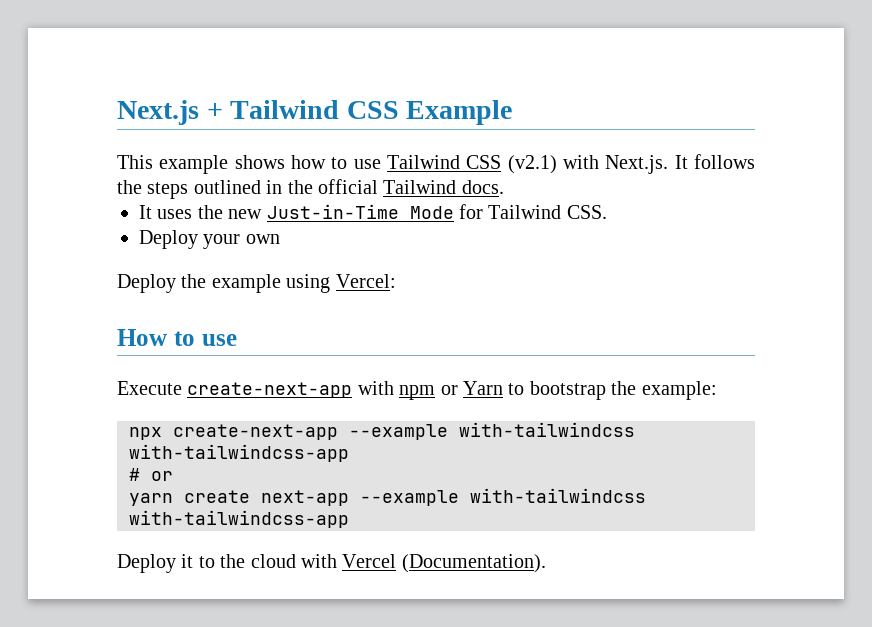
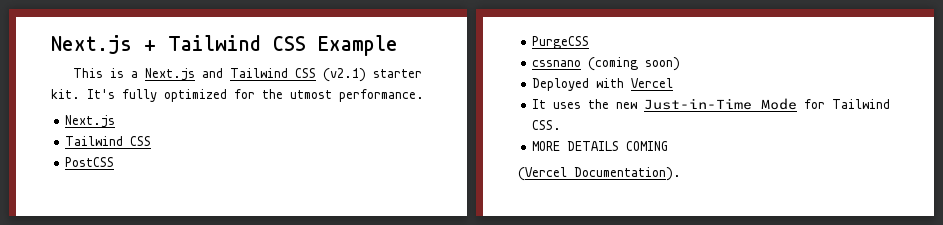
- This example shows how to use Tailwind CSS (v2.1) with Next.js. It follows the steps outlined in the official Tailwind docs.
+ This is a Next.js and Tailwind CSS (v2.1) starter kit. It's fully optimized for the utmost performance.
+ Next.js
+ Tailwind CSS
+ PostCSS
+ PurgeCSS
+ cssnano (coming soon)
+ Deployed with Vercel
- Deploy your own
- Deploy the example using Vercel:
- How to use
- Execute create-next-app with npm or Yarn to bootstrap the example:
- npx create-next-app --example with-tailwindcss with-tailwindcss-app
- # or
- yarn create next-app --example with-tailwindcss with-tailwindcss-app
- Deploy it to the cloud with Vercel (Documentation).
+ MORE DETAILS COMING
+ (Vercel Documentation).

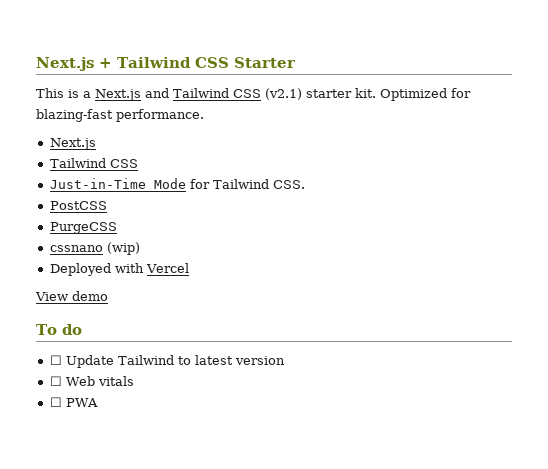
- Next.js + Tailwind CSS Example
+ Next.js + Tailwind CSS Starter
- It's fully optimized for the utmost performance.
+ Optimized for blazing-fast performance.
  Next.js
  Tailwind CSS
- PostCSS
- PurgeCSS
- cssnano (coming soon)
- Deployed with Vercel
- It uses the new Just-in-Time Mode for Tailwind CSS.
+ Just-in-Time Mode for Tailwind CSS.
- MORE DETAILS COMING
- (Vercel Documentation).
+ PostCSS
+ PurgeCSS
+ cssnano (wip)
+ Deployed with Vercel
+ View demo
+ To do
+ ☐ Update Tailwind to latest version
+ ☐ Web vitals
+ ☐ PWA

